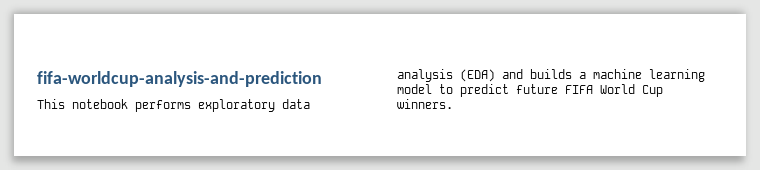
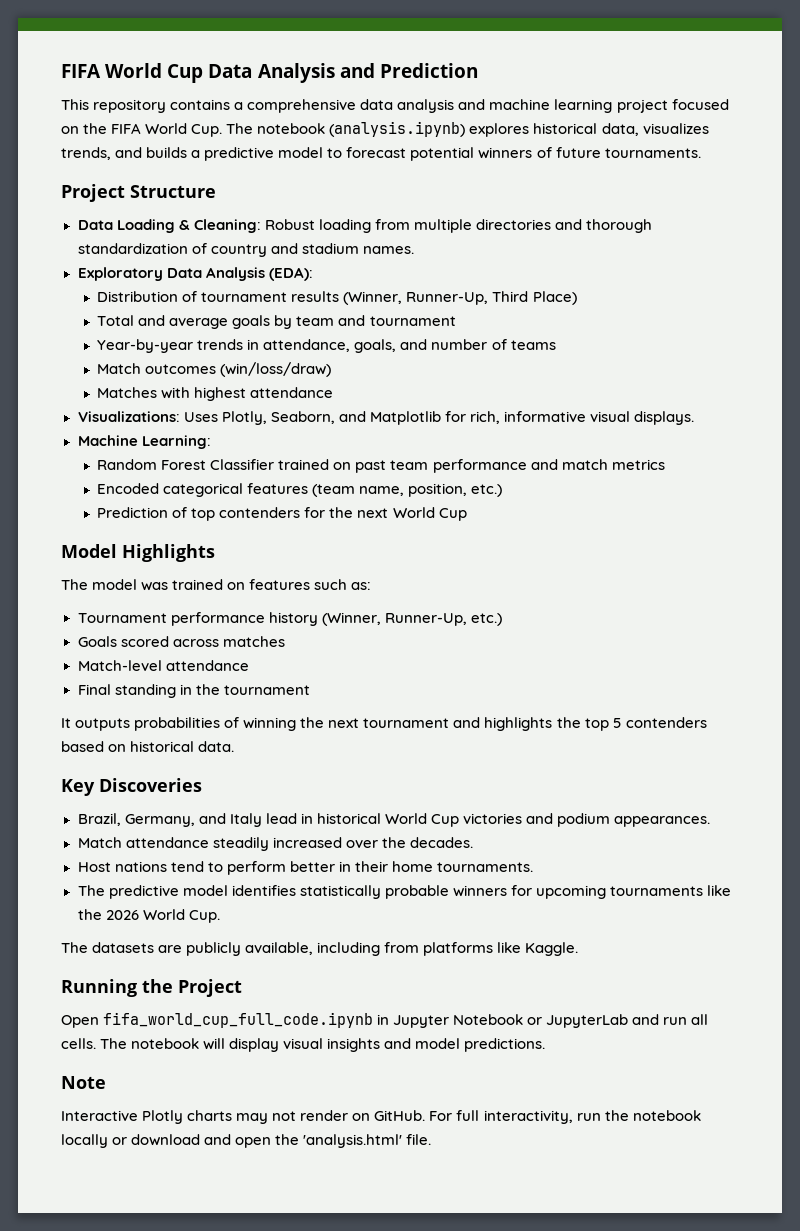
- fifa-worldcup-analysis-and-prediction
- This notebook performs exploratory data analysis (EDA) and builds a machine learning model to predict future FIFA World Cup winners.
+ FIFA World Cup Data Analysis and Prediction
+ This repository contains a comprehensive data analysis and machine learning project focused on the FIFA World Cup. The notebook (analysis.ipynb) explores historical data, visualizes trends, and builds a predictive model to forecast potential winners of future tournaments.
+ Project Structure
+ Data Loading & Cleaning: Robust loading from multiple directories and thorough standardization of country and stadium names.
+ Exploratory Data Analysis (EDA):
+ Distribution of tournament results (Winner, Runner-Up, Third Place)
+ Total and average goals by team and tournament
+ Year-by-year trends in attendance, goals, and number of teams
+ Match outcomes (win/loss/draw)
+ Matches with highest attendance
+ Visualizations: Uses Plotly, Seaborn, and Matplotlib for rich, informative visual displays.
+ Machine Learning:
+ Random Forest Classifier trained on past team performance and match metrics
+ Encoded categorical features (team name, position, etc.)
+ Prediction of top contenders for the next World Cup
+ Model Highlights
+ The model was trained on features such as:
+ Tournament performance history (Winner, Runner-Up, etc.)
+ Goals scored across matches
+ Match-level attendance
+ Final standing in the tournament
+ It outputs probabilities of winning the next tournament and highlights the top 5 contenders based on historical data.
+ Key Discoveries
+ Brazil, Germany, and Italy lead in historical World Cup victories and podium appearances.
+ Match attendance steadily increased over the decades.
+ Host nations tend to perform better in their home tournaments.
+ The predictive model identifies statistically probable winners for upcoming tournaments like the 2026 World Cup.
+ The datasets are publicly available, including from platforms like Kaggle.
+ Running the Project
+ Open fifa_world_cup_full_code.ipynb in Jupyter Notebook or JupyterLab and run all cells. The notebook will display visual insights and model predictions.
+ Note
+ Interactive Plotly charts may not render on GitHub. For full interactivity, run the notebook locally or download and open the 'analysis.html' file.

